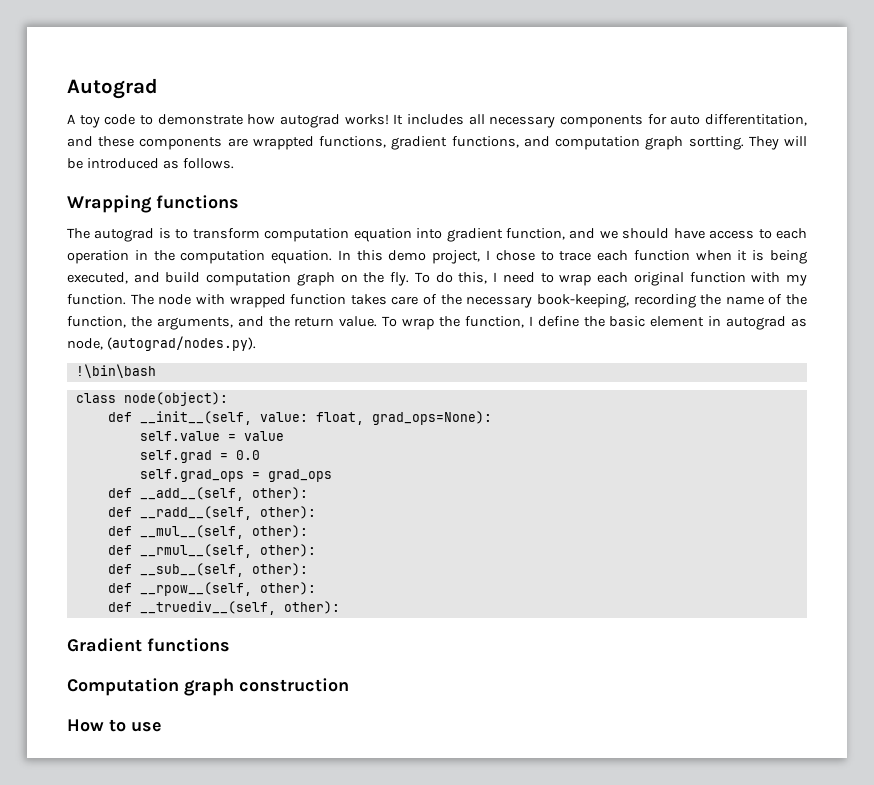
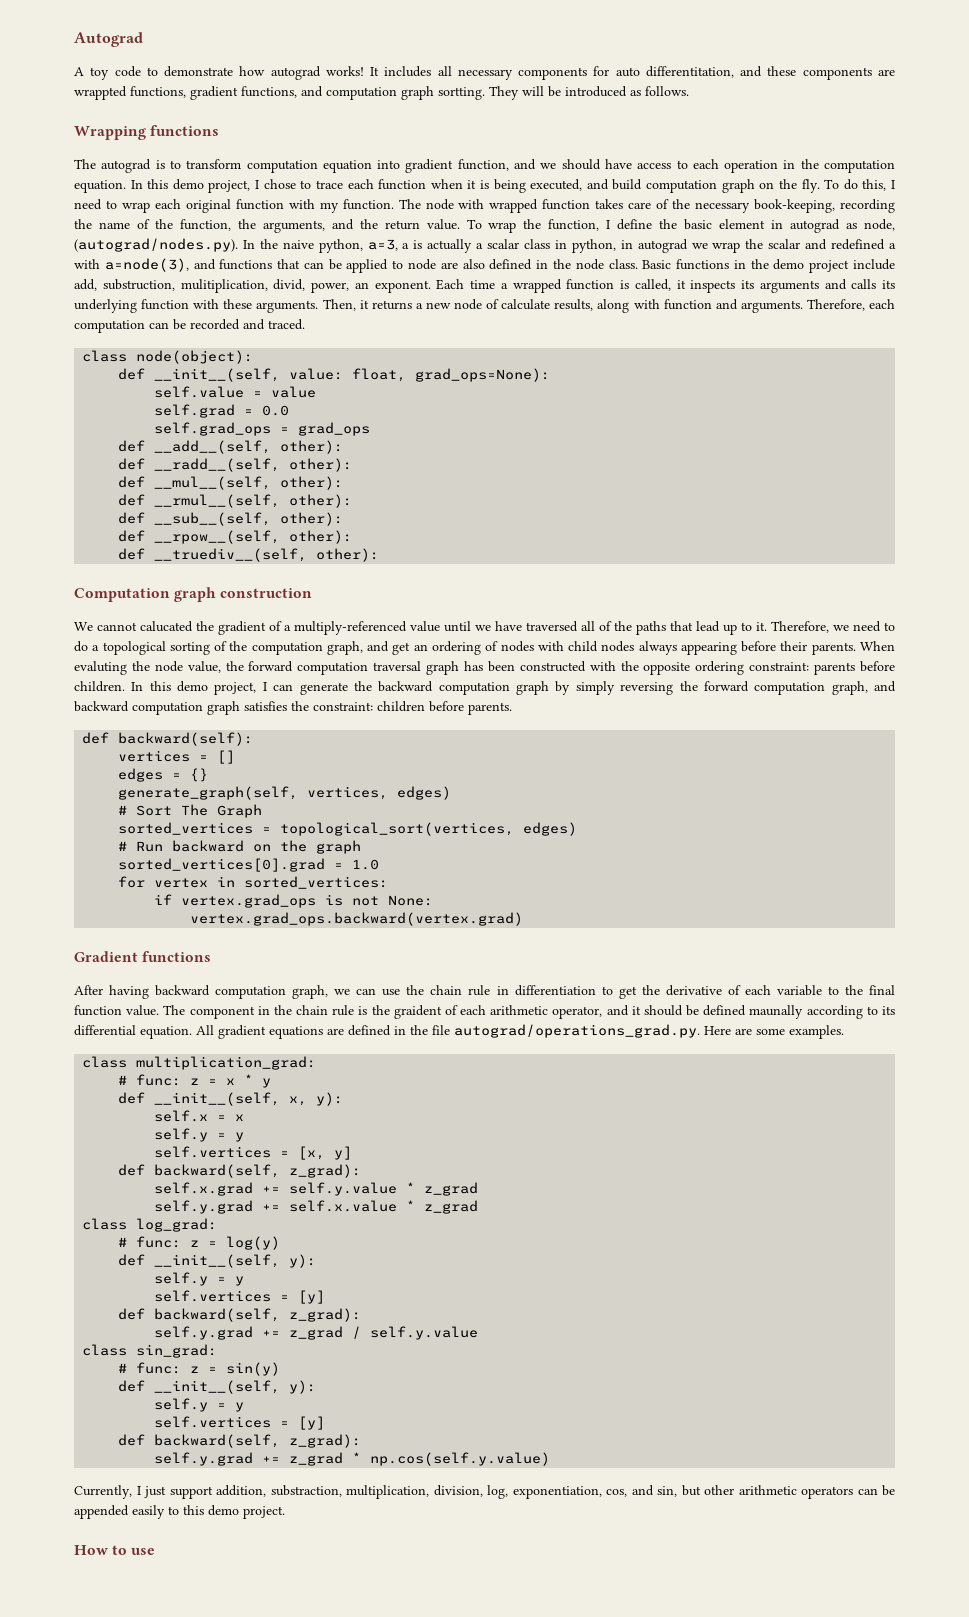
- To wrap the function, I define the basic element in autograd as node, (autograd/nodes.py).
- !\bin\bash
+ To wrap the function, I define the basic element in autograd as node, (autograd/nodes.py). In the naive python, a=3, a is actually a scalar class in python, in autograd we wrap the scalar and redefined a with a=node(3), and functions that can be applied to node are also defined in the node class. Basic functions in the demo project include add, substruction, mulitiplication, divid, power, an exponent. Each time a wrapped function is called, it inspects its arguments and calls its underlying function with these arguments. Then, it returns a new node of calculate results, along with function and arguments. Therefore, each computation can be recorded and traced.
- Gradient functions
+ We cannot calucated the gradient of a multiply-referenced value until we have traversed all of the paths that lead up to it. Therefore, we need to do a topological sorting of the computation graph, and get an ordering of nodes with child nodes always appearing before their parents. When evaluting the node value, the forward computation traversal graph has been constructed with the opposite ordering constraint: parents before children. In this demo project, I can generate the backward computation graph by simply reversing the forward computation graph, and backward computation graph satisfies the constraint: children before parents.
+ def backward(self):
+ vertices = []
+ edges = {}
+ generate_graph(self, vertices, edges)
+ # Sort The Graph
+ sorted_vertices = topological_sort(vertices, edges)
+ # Run backward on the graph
+ sorted_vertices[0].grad = 1.0
+ for vertex in sorted_vertices:
+ if vertex.grad_ops is not None:
+ vertex.grad_ops.backward(vertex.grad)
+ Gradient functions
+ After having backward computation graph, we can use the chain rule in differentiation to get the derivative of each variable to the final function value. The component in the chain rule is the graident of each arithmetic operator, and it should be defined maunally according to its differential equation. All gradient equations are defined in the file autograd/operations_grad.py. Here are some examples.
+ class multiplication_grad:
+ # func: z = x * y
+ def __init__(self, x, y):
+ self.x = x
+ self.y = y
+ self.vertices = [x, y]
+ def backward(self, z_grad):
+ self.x.grad += self.y.value * z_grad
+ self.y.grad += self.x.value * z_grad
+ class log_grad:
+ # func: z = log(y)
+ def __init__(self, y):
+ self.y = y
+ self.vertices = [y]
+ def backward(self, z_grad):
+ self.y.grad += z_grad / self.y.value
+ class sin_grad:
+ # func: z = sin(y)
+ def __init__(self, y):
+ self.y = y
+ self.vertices = [y]
+ def backward(self, z_grad):
+ self.y.grad += z_grad * np.cos(self.y.value)
+ Currently, I just support addition, substraction, multiplication, division, log, exponentiation, cos, and sin, but other arithmetic operators can be appended easily to this demo project.

